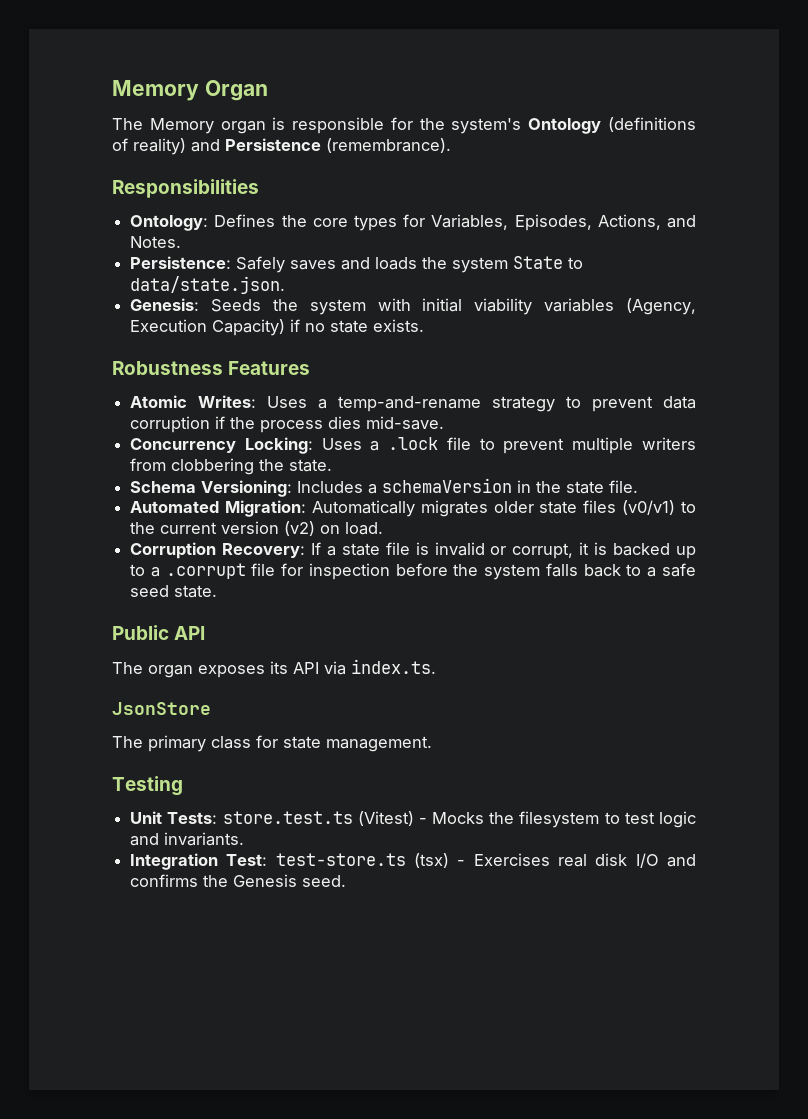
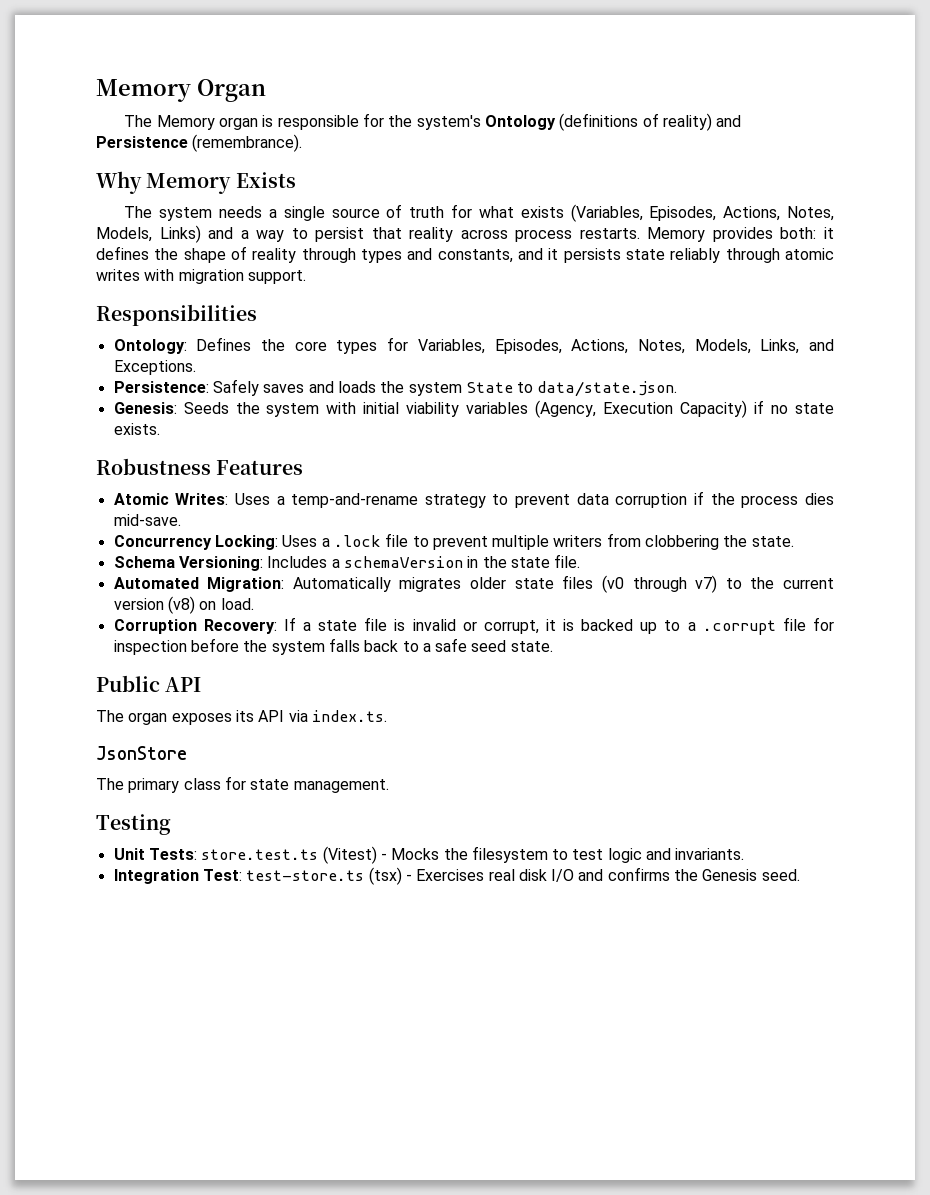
+ Why Memory Exists
+ The system needs a single source of truth for what exists (Variables, Episodes, Actions, Notes, Models, Links) and a way to persist that reality across process restarts. Memory provides both: it defines the shape of reality through types and constants, and it persists state reliably through atomic writes with migration support.
- Ontology: Defines the core types for Variables, Episodes, Actions, and Notes.
+ Ontology: Defines the core types for Variables, Episodes, Actions, Notes, Models, Links, and Exceptions.
- Automated Migration: Automatically migrates older state files (v0/v1) to the current version (v2) on load.
+ Automated Migration: Automatically migrates older state files (v0 through v7) to the current version (v8) on load.

